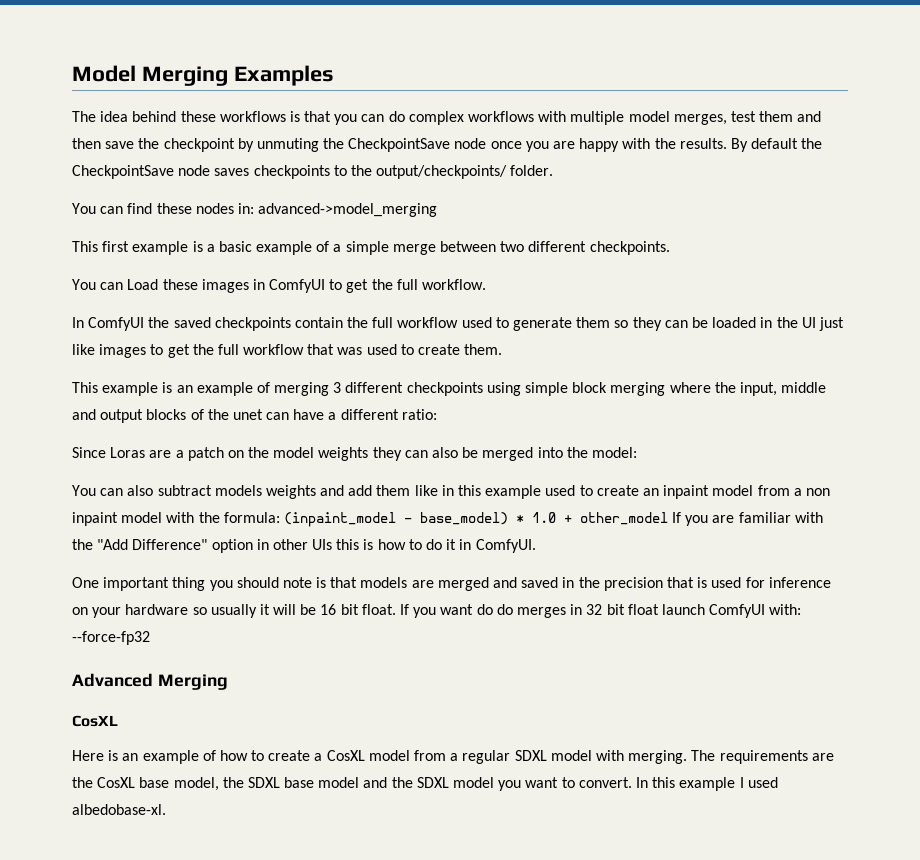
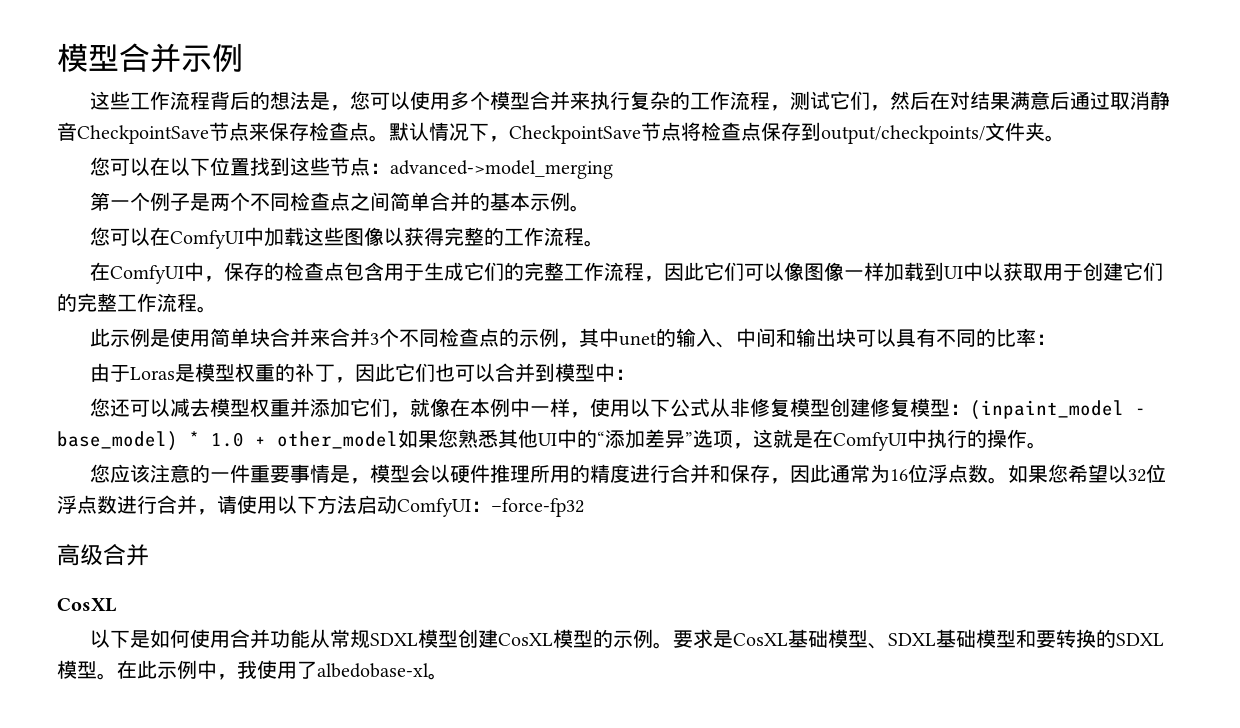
- Model Merging Examples
- The idea behind these workflows is that you can do complex workflows with multiple model merges, test them and then save the checkpoint by unmuting the CheckpointSave node once you are happy with the results. By default the CheckpointSave node saves checkpoints to the output/checkpoints/ folder.
- You can find these nodes in: advanced->model_merging
- This first example is a basic example of a simple merge between two different checkpoints.
- You can Load these images in ComfyUI to get the full workflow.
- In ComfyUI the saved checkpoints contain the full workflow used to generate them so they can be loaded in the UI just like images to get the full workflow that was used to create them.
- This example is an example of merging 3 different checkpoints using simple block merging where the input, middle and output blocks of the unet can have a different ratio:
- Since Loras are a patch on the model weights they can also be merged into the model:
- You can also subtract models weights and add them like in this example used to create an inpaint model from a non inpaint model with the formula: (inpaint_model - base_model) * 1.0 + other_model If you are familiar with the "Add Difference" option in other UIs this is how to do it in ComfyUI.
- One important thing you should note is that models are merged and saved in the precision that is used for inference on your hardware so usually it will be 16 bit float. If you want do do merges in 32 bit float launch ComfyUI with: --force-fp32
- Advanced Merging
+ 模型合并示例
+ 这些工作流程背后的想法是，您可以使用多个模型合并来执行复杂的工作流程，测试它们，然后在对结果满意后通过取消静音CheckpointSave节点来保存检查点。默认情况下，CheckpointSave节点将检查点保存到output/checkpoints/文件夹。
+ 您可以在以下位置找到这些节点：advanced->model_merging
+ 第一个例子是两个不同检查点之间简单合并的基本示例。
+ 您可以在ComfyUI中加载这些图像以获得完整的工作流程。
+ 在ComfyUI中，保存的检查点包含用于生成它们的完整工作流程，因此它们可以像图像一样加载到UI中以获取用于创建它们的完整工作流程。
+ 此示例是使用简单块合并来合并3个不同检查点的示例，其中unet的输入、中间和输出块可以具有不同的比率：
+ 由于Loras是模型权重的补丁，因此它们也可以合并到模型中：
+ 您还可以减去模型权重并添加它们，就像在本例中一样，使用以下公式从非修复模型创建修复模型：(inpaint_model - base_model) * 1.0 + other_model如果您熟悉其他UI中的“添加差异”选项，这就是在ComfyUI中执行的操作。
+ 您应该注意的一件重要事情是，模型会以硬件推理所用的精度进行合并和保存，因此通常为16位浮点数。如果您希望以32位浮点数进行合并，请使用以下方法启动ComfyUI：–force-fp32
+ 高级合并
  CosXL
- Here is an example of how to create a CosXL model from a regular SDXL model with merging. The requirements are the CosXL base model, the SDXL base model and the SDXL model you want to convert. In this example I used albedobase-xl.
+ 以下是如何使用合并功能从常规SDXL模型创建CosXL模型的示例。要求是CosXL基础模型、SDXL基础模型和要转换的SDXL模型。在此示例中，我使用了albedobase-xl。

